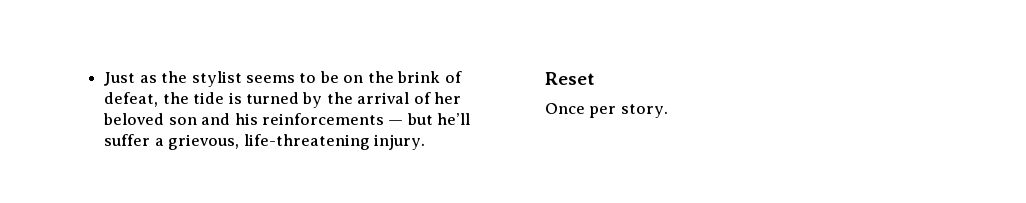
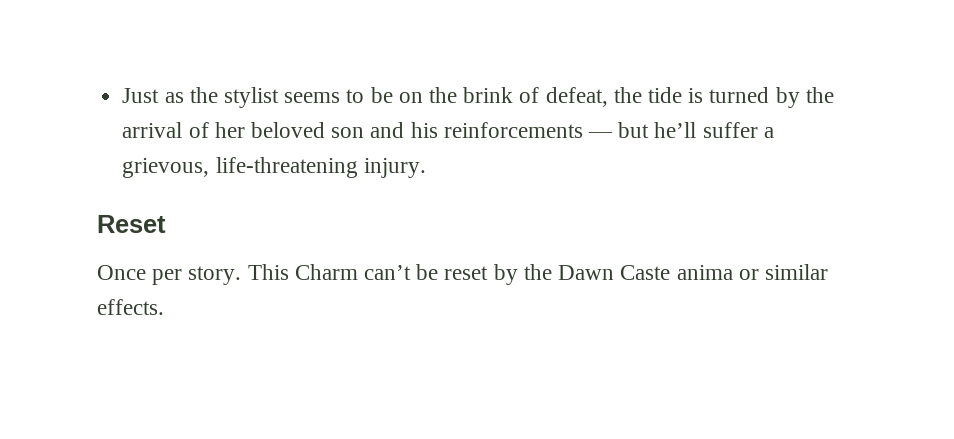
+ This Charm can’t be reset by the Dawn Caste anima or similar effects.

